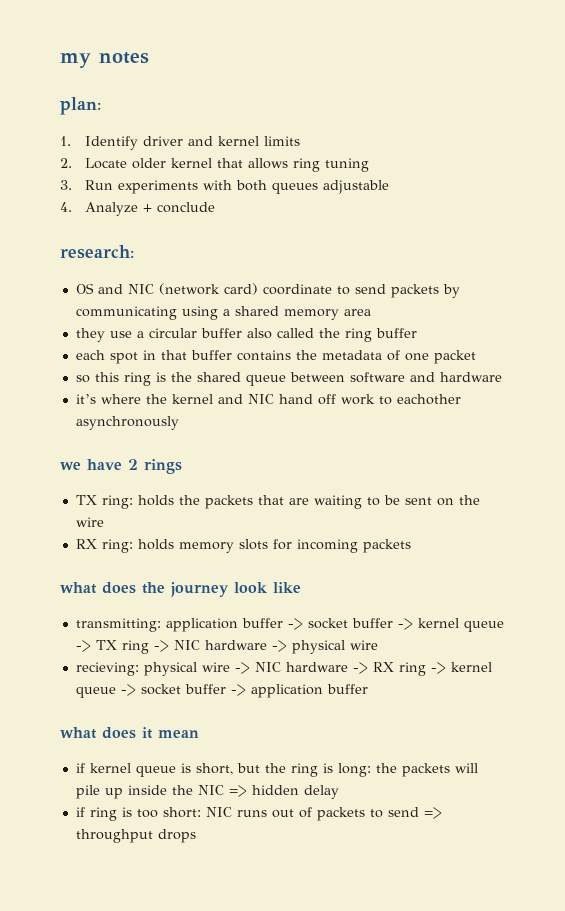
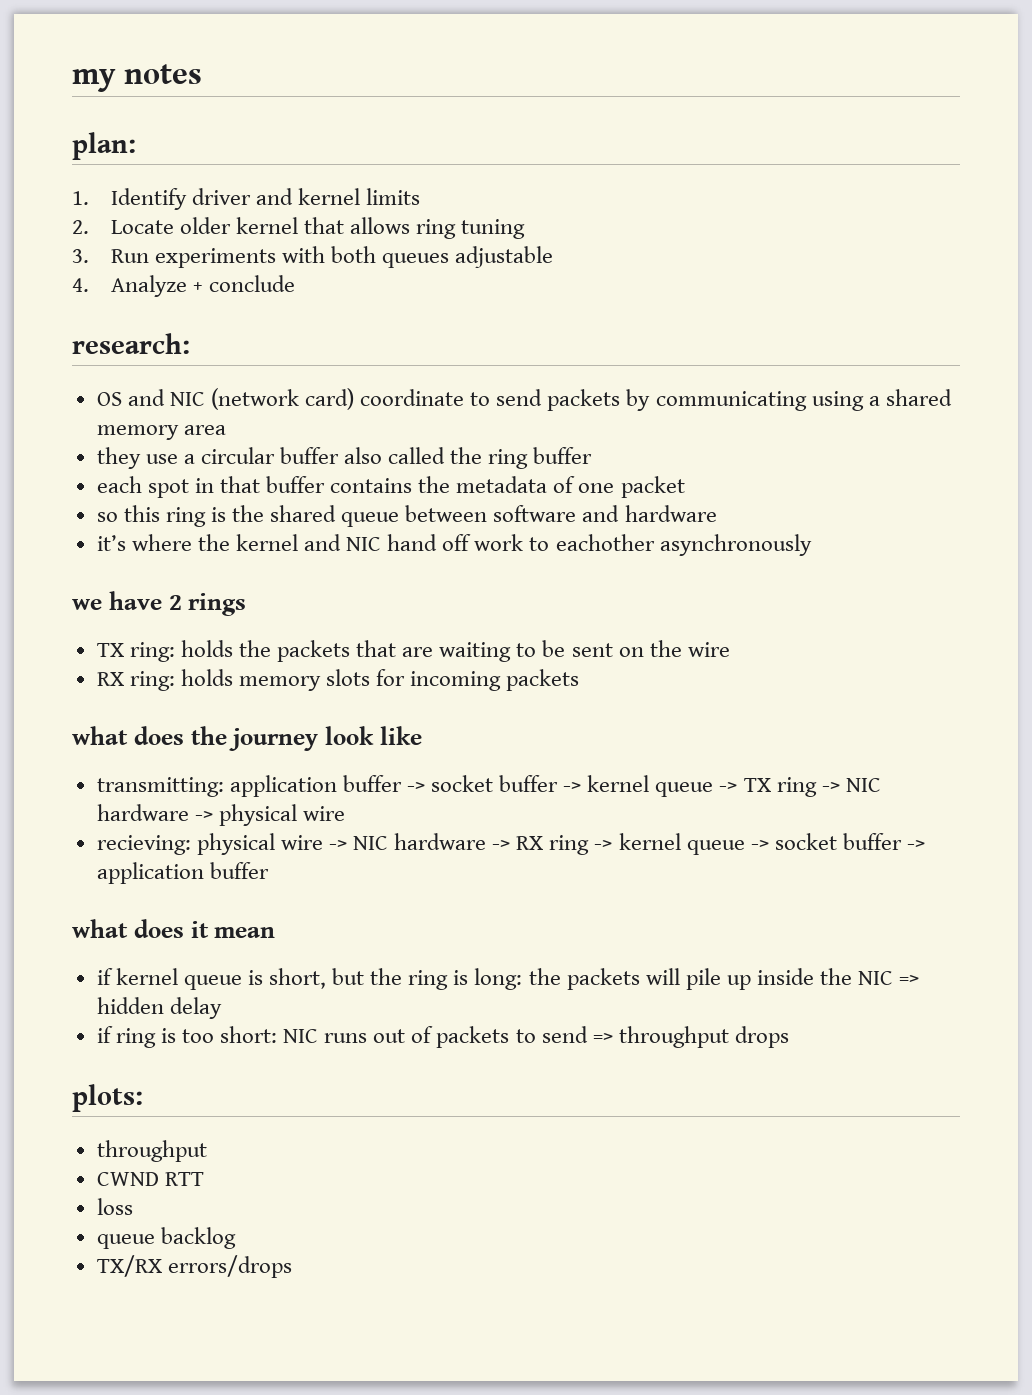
+ plots:
+ throughput
+ CWND RTT
+ loss
+ queue backlog
+ TX/RX errors/drops

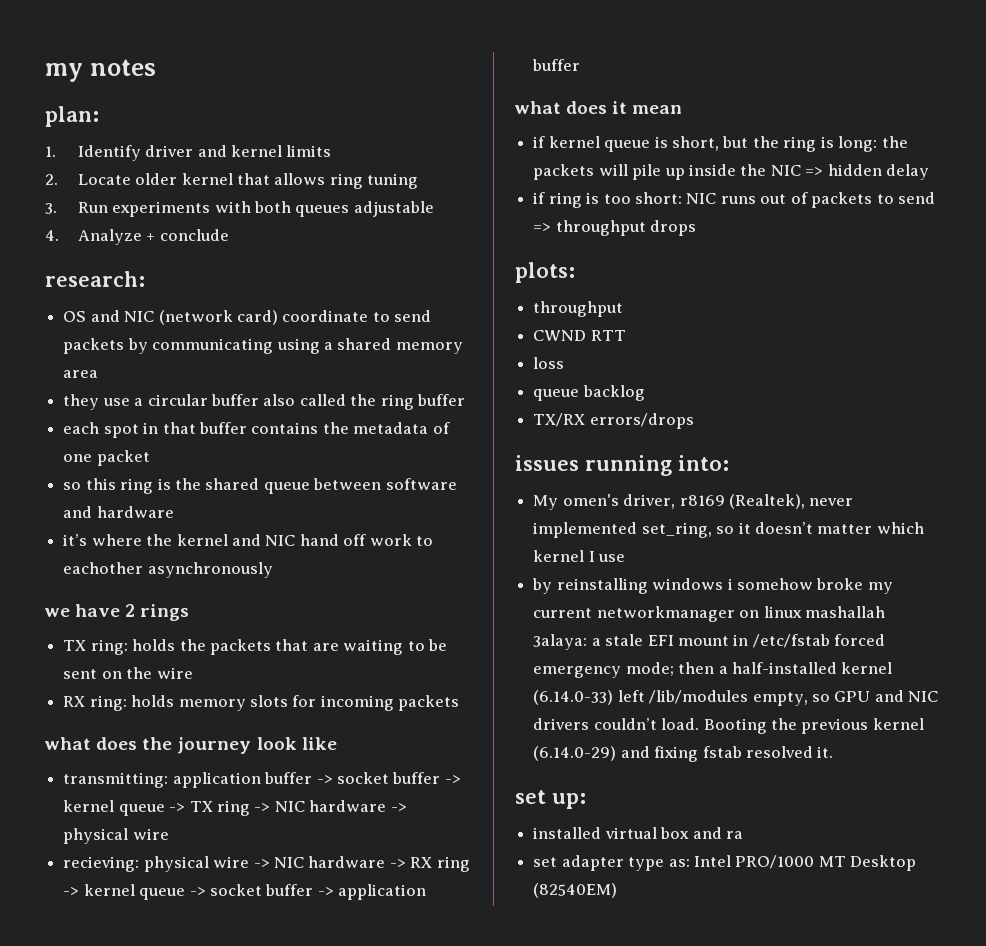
+ issues running into:
+ My omen's driver, r8169 (Realtek), never implemented set_ring, so it doesn’t matter which kernel I use
+ by reinstalling windows i somehow broke my current networkmanager on linux mashallah 3alaya: a stale EFI mount in /etc/fstab forced emergency mode; then a half-installed kernel (6.14.0-33) left /lib/modules empty, so GPU and NIC drivers couldn’t load. Booting the previous kernel (6.14.0-29) and fixing fstab resolved it.
+ set up:
+ installed virtual box and ra
+ set adapter type as: Intel PRO/1000 MT Desktop (82540EM)

